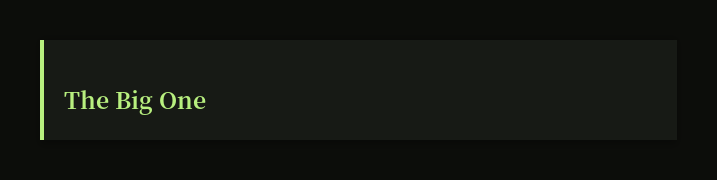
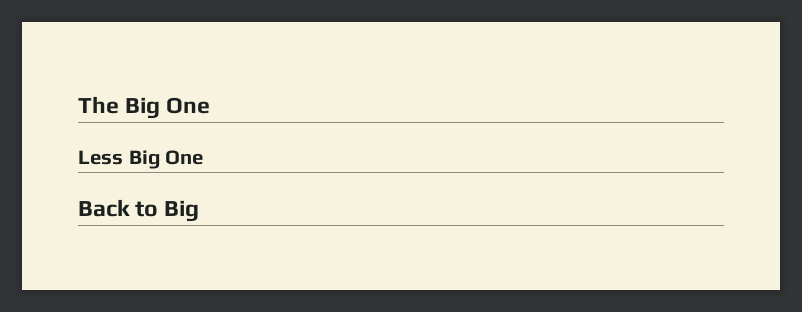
+ Less Big One
+ Back to Big

